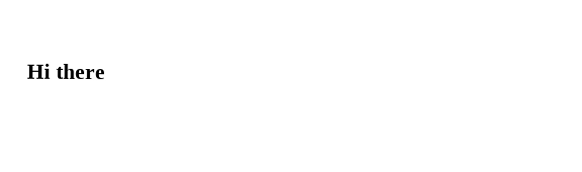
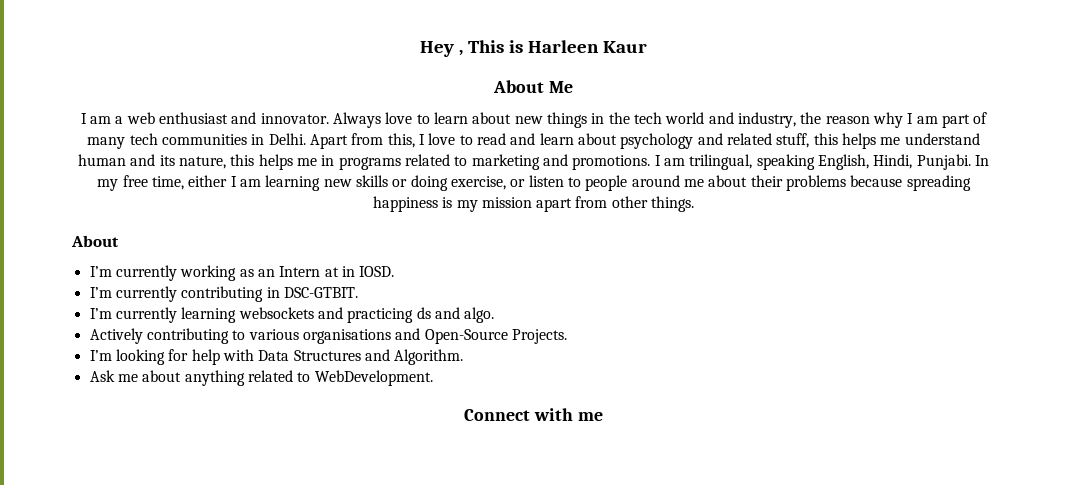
- Hi there
+ Hey , This is Harleen Kaur
+ About Me
+ I am a web enthusiast and innovator. Always love to learn about new things in the tech world and industry, the reason why I am part of many tech communities in Delhi. Apart from this, I love to read and learn about psychology and related stuff, this helps me understand human and its nature, this helps me in programs related to marketing and promotions. I am trilingual, speaking English, Hindi, Punjabi. In my free time, either I am learning new skills or doing exercise, or listen to people around me about their problems because spreading happiness is my mission apart from other things.
+ About
+ I’m currently working as an Intern at in IOSD.
+ I’m currently contributing in DSC-GTBIT.
+ I’m currently learning websockets and practicing ds and algo.
+ Actively contributing to various organisations and Open-Source Projects.
+ I’m looking for help with Data Structures and Algorithm.
+ Ask me about anything related to WebDevelopment.
+ Connect with me

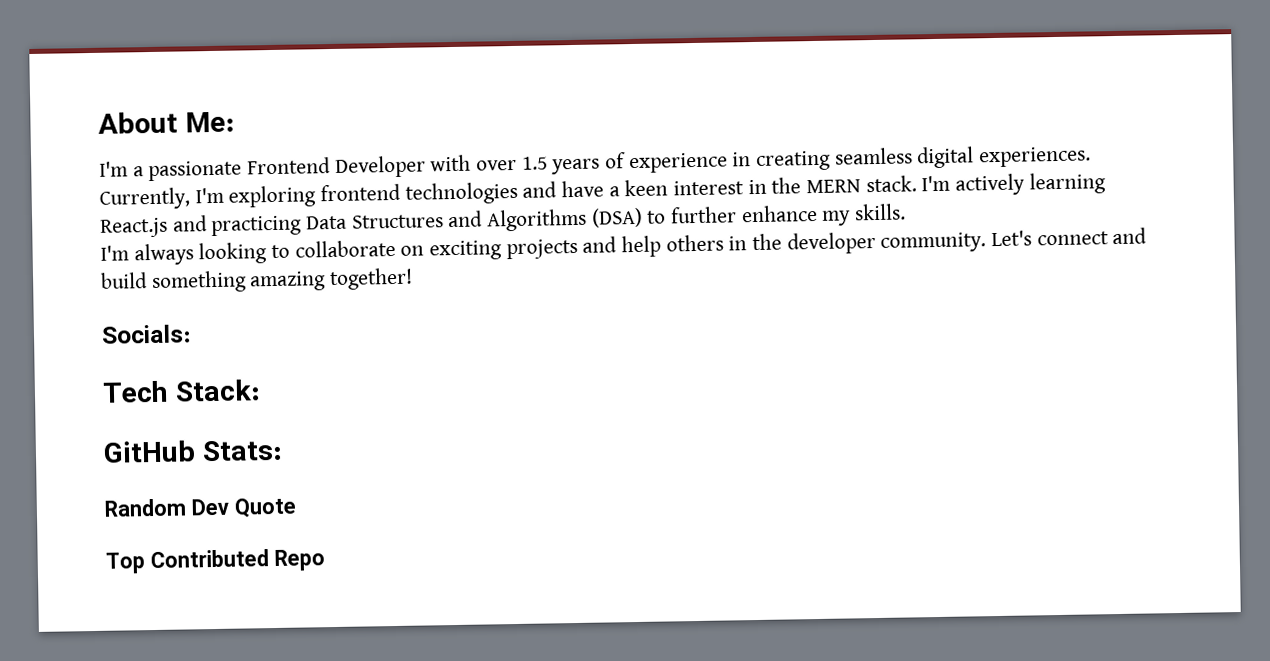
- Hey , This is Harleen Kaur
- About Me
- I am a web enthusiast and innovator. Always love to learn about new things in the tech world and industry, the reason why I am part of many tech communities in Delhi. Apart from this, I love to read and learn about psychology and related stuff, this helps me understand human and its nature, this helps me in programs related to marketing and promotions. I am trilingual, speaking English, Hindi, Punjabi. In my free time, either I am learning new skills or doing exercise, or listen to people around me about their problems because spreading happiness is my mission apart from other things.
- About
- I’m currently working as an Intern at in IOSD.
- I’m currently contributing in DSC-GTBIT.
- I’m currently learning websockets and practicing ds and algo.
- Actively contributing to various organisations and Open-Source Projects.
- I’m looking for help with Data Structures and Algorithm.
- Ask me about anything related to WebDevelopment.
- Connect with me
+ About Me:
+ I'm a passionate Frontend Developer with over 1.5 years of experience in creating seamless digital experiences. Currently, I'm exploring frontend technologies and have a keen interest in the MERN stack. I'm actively learning React.js and practicing Data Structures and Algorithms (DSA) to further enhance my skills.
+ I'm always looking to collaborate on exciting projects and help others in the developer community. Let's connect and build something amazing together!
+ Socials:
+ Tech Stack:
+ GitHub Stats:
+ Random Dev Quote
+ Top Contributed Repo

